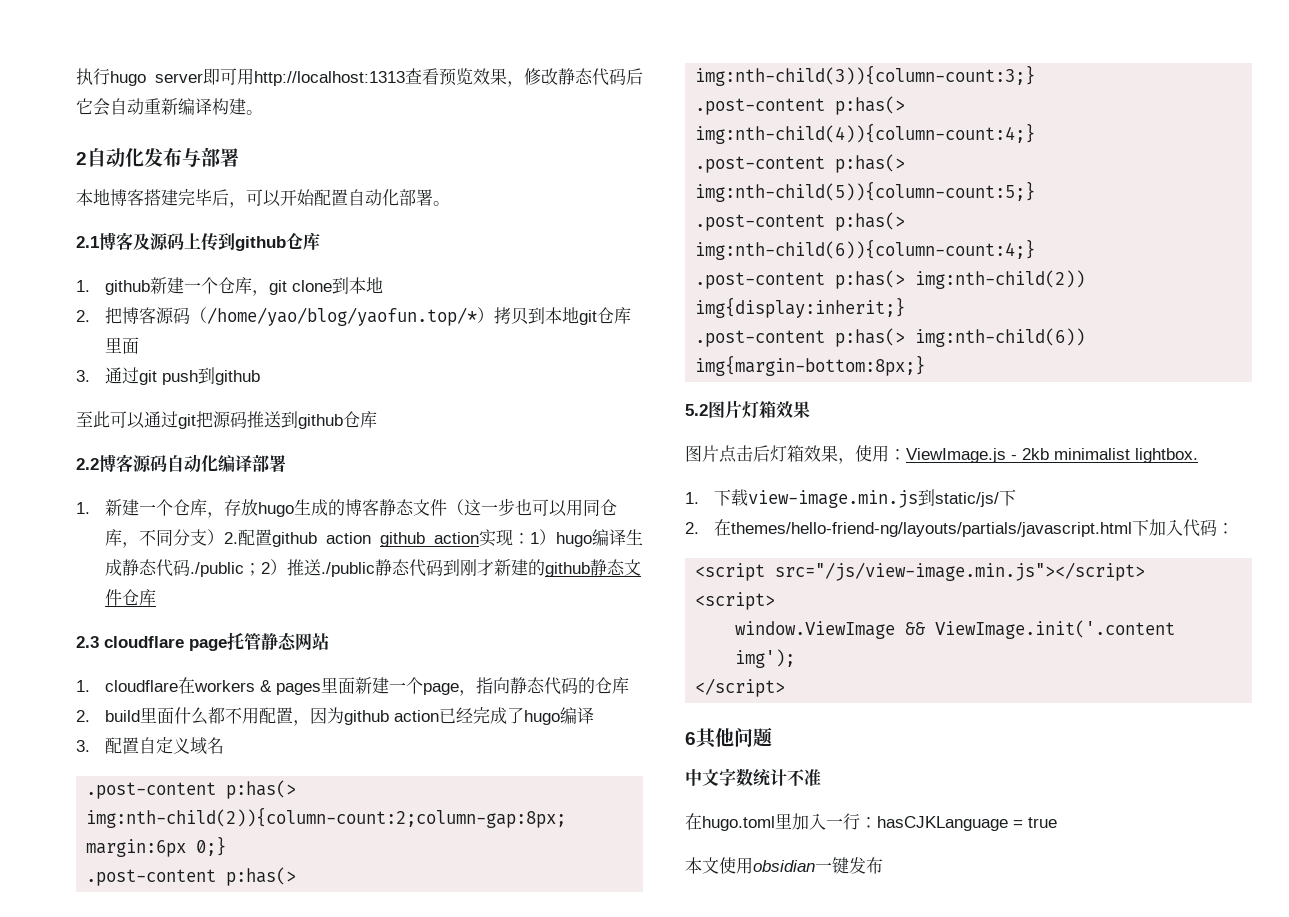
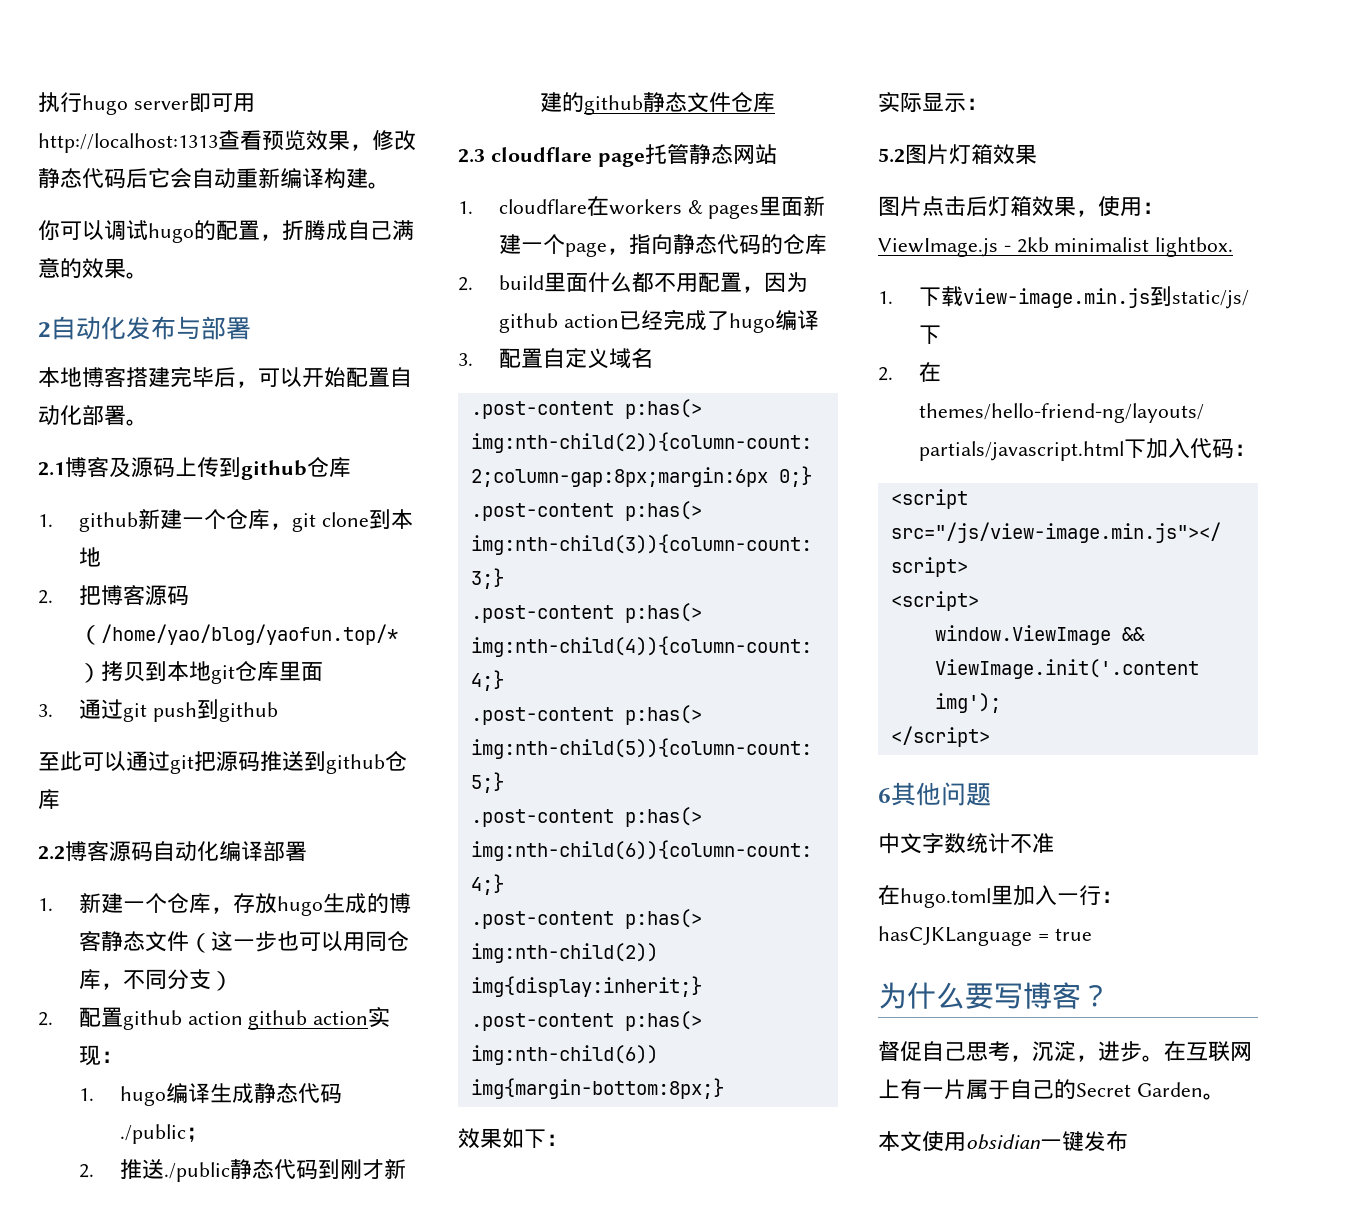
+ 你可以调试hugo的配置，折腾成自己满意的效果。
- 1.新建一个仓库，存放hugo生成的博客静态文件（这一步也可以用同仓库，不同分支）2.配置github action github action实现：1）hugo编译生成静态代码./public；2）推送./public静态代码到刚才新建的github静态文件仓库
+ 1.新建一个仓库，存放hugo生成的博客静态文件（这一步也可以用同仓库，不同分支）
+ 2.配置github action github action实现：
+ 1. hugo编译生成静态代码./public；
+ 2.推送./public静态代码到刚才新建的github静态文件仓库
+ 效果如下：
+ 实际显示：
+ 为什么要写博客？
+ 督促自己思考，沉淀，进步。在互联网上有一片属于自己的Secret Garden。

